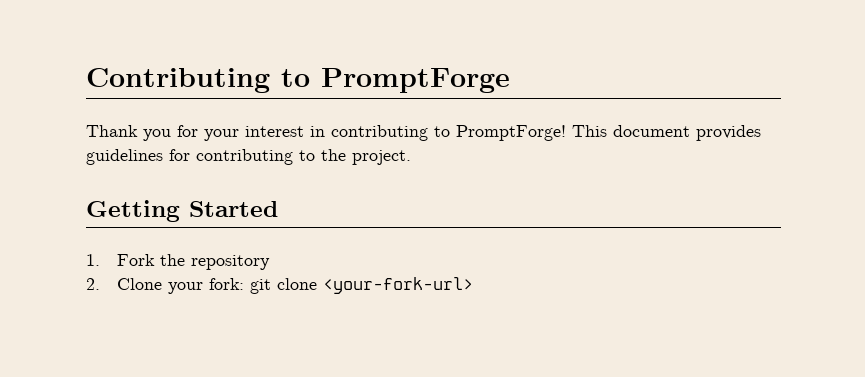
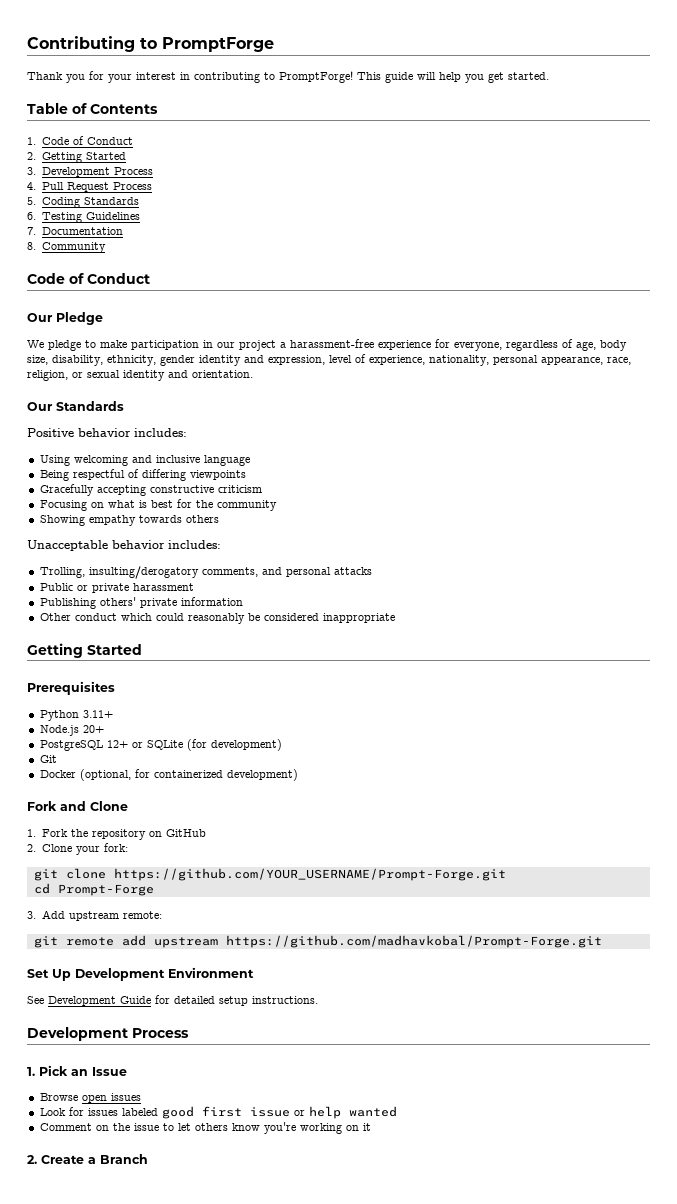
- This document provides guidelines for contributing to the project.
+ This guide will help you get started.
+ Table of Contents
+ 1. Code of Conduct
+ 2. Getting Started
+ 3. Development Process
+ 4. Pull Request Process
+ 5. Coding Standards
+ 6. Testing Guidelines
+ 7. Documentation
+ 8. Community
+ Code of Conduct
+ Our Pledge
+ We pledge to make participation in our project a harassment-free experience for everyone, regardless of age, body size, disability, ethnicity, gender identity and expression, level of experience, nationality, personal appearance, race, religion, or sexual identity and orientation.
+ Our Standards
+ Positive behavior includes:
+ Using welcoming and inclusive language
+ Being respectful of differing viewpoints
+ Gracefully accepting constructive criticism
+ Focusing on what is best for the community
+ Showing empathy towards others
+ Unacceptable behavior includes:
+ Trolling, insulting/derogatory comments, and personal attacks
+ Public or private harassment
+ Publishing others' private information
+ Other conduct which could reasonably be considered inappropriate
  Getting Started
+ Prerequisites
+ Python 3.11+
+ Node.js 20+
+ PostgreSQL 12+ or SQLite (for development)
+ Git
+ Docker (optional, for containerized development)
+ Fork and Clone
- 1. Fork the repository
+ 1. Fork the repository on GitHub
- 2. Clone your fork: git clone <your-fork-url>
+ 2. Clone your fork:
+ git clone https://github.com/YOUR_USERNAME/Prompt-Forge.git
+ cd Prompt-Forge
+ 3. Add upstream remote:
+ git remote add upstream https://github.com/madhavkobal/Prompt-Forge.git
+ Set Up Development Environment
+ See Development Guide for detailed setup instructions.
+ Development Process
+ 1. Pick an Issue
+ Browse open issues
+ Look for issues labeled good first issue or help wanted
+ Comment on the issue to let others know you're working on it
+ 2. Create a Branch

